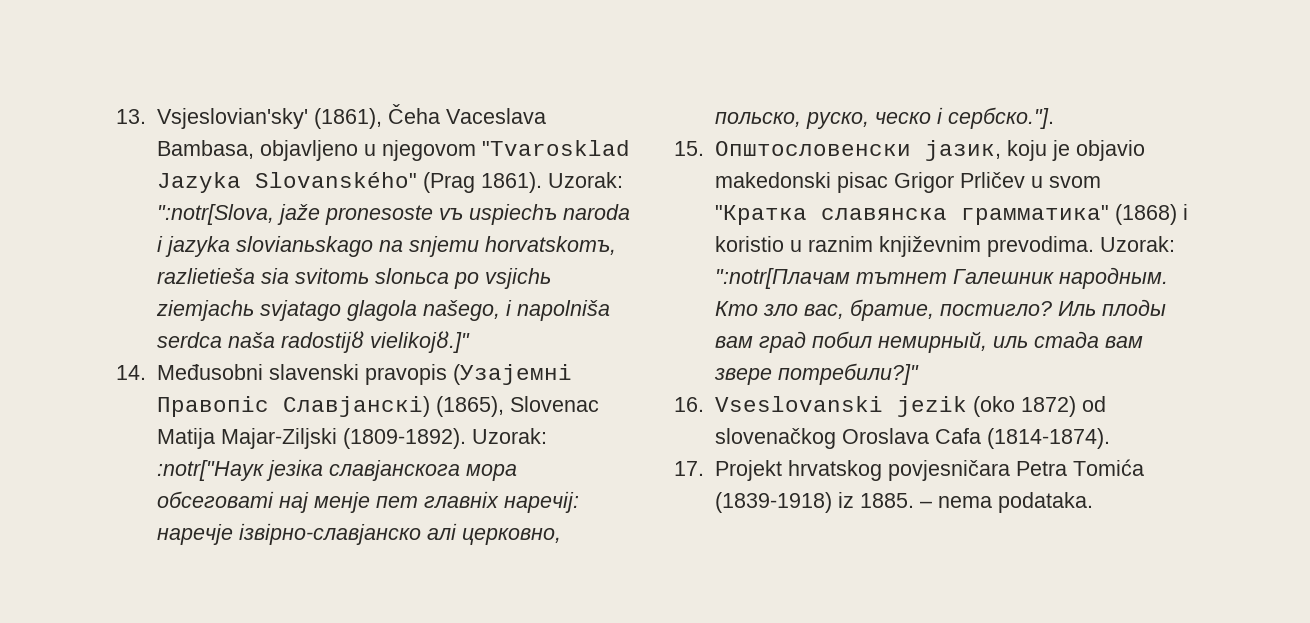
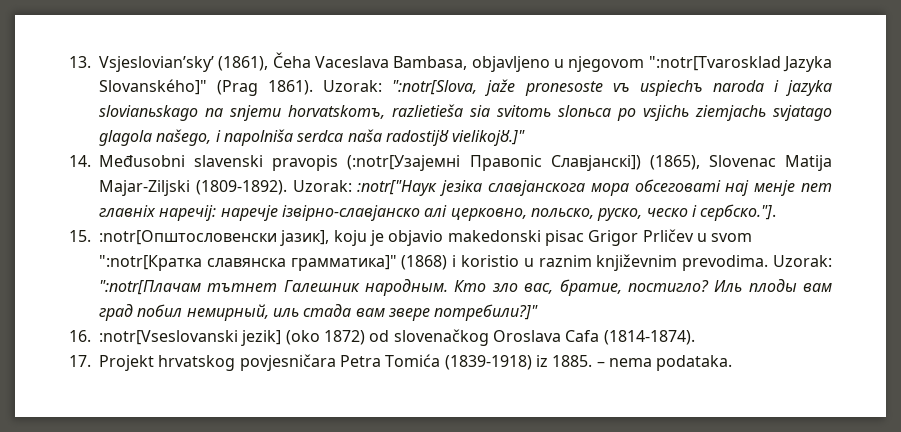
- 13. Vsjeslovianʹskyʹ (1861), Čeha Vaceslava Bambasa, objavljeno u njegovom "Tvarosklad Jazyka Slovanského" (Prag 1861).
+ 13. Vsjeslovianʹskyʹ (1861), Čeha Vaceslava Bambasa, objavljeno u njegovom ":notr[Tvarosklad Jazyka Slovanského]" (Prag 1861).
- 14. Međusobni slavenski pravopis (Узајемні Правопіс Славјанскі) (1865), Slovenac Matija Majar-Ziljski (1809-1892).
+ 14. Međusobni slavenski pravopis (:notr[Узајемні Правопіс Славјанскі]) (1865), Slovenac Matija Majar-Ziljski (1809-1892).
- 15. Општословенски јазик, koju je objavio makedonski pisac Grigor Prličev u svom "Кратка славянска грамматика" (1868) i koristio u raznim književnim prevodima.
+ 15. :notr[Општословенски јазик], koju je objavio makedonski pisac Grigor Prličev u svom ":notr[Кратка славянска грамматика]" (1868) i koristio u raznim književnim prevodima.
- 16. Vseslovanski jezik (oko 1872) od slovenačkog Oroslava Cafa (1814-1874).
+ 16. :notr[Vseslovanski jezik] (oko 1872) od slovenačkog Oroslava Cafa (1814-1874).

